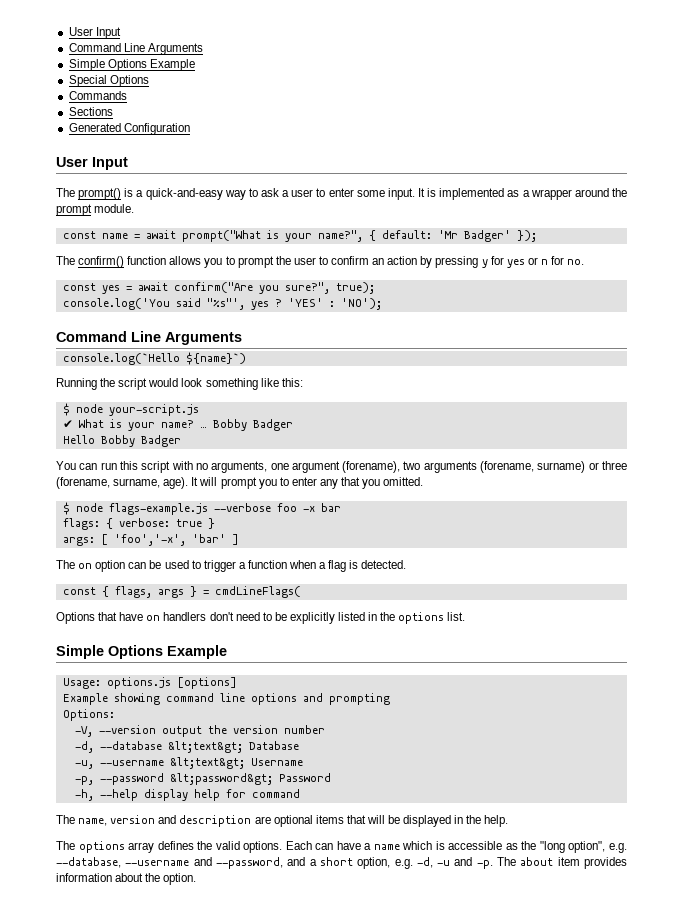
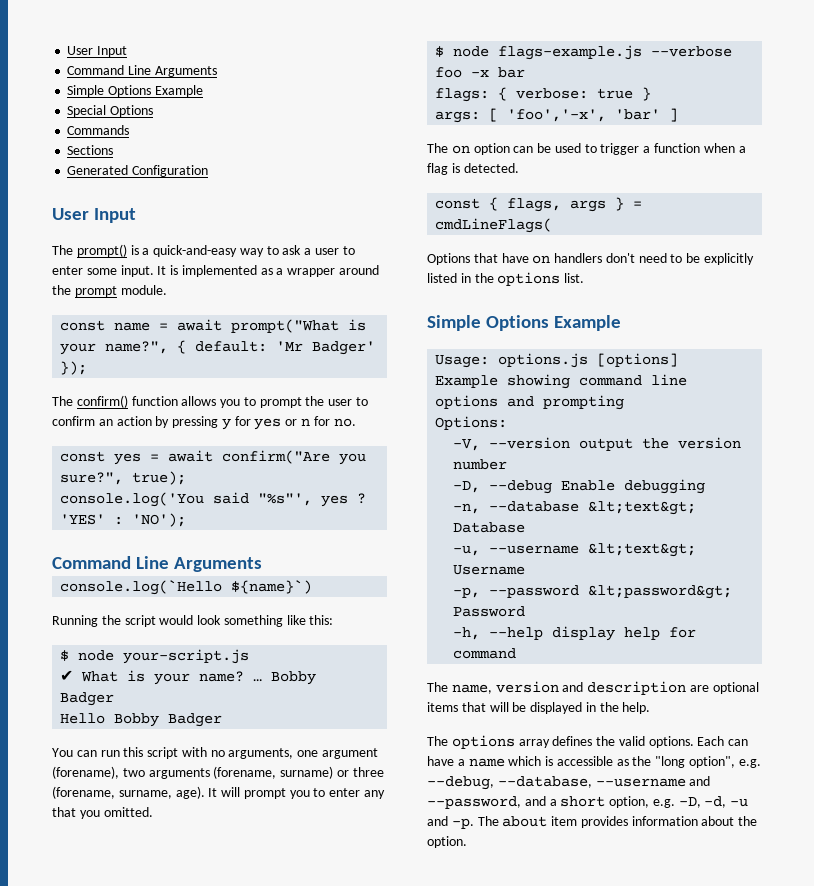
- -d, --database &lt;text&gt; Database
+ -D, --debug Enable debugging
+ -n, --database &lt;text&gt; Database
- Each can have a name which is accessible as the "long option", e.g. --database, --username and --password, and a short option, e.g. -d, -u and -p.
+ Each can have a name which is accessible as the "long option", e.g. --debug, --database, --username and --password, and a short option, e.g. -D, -d, -u and -p.

